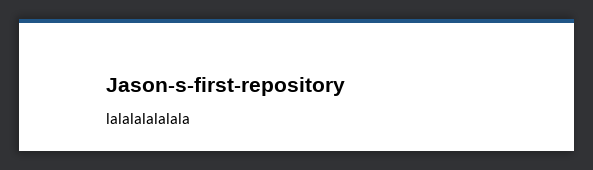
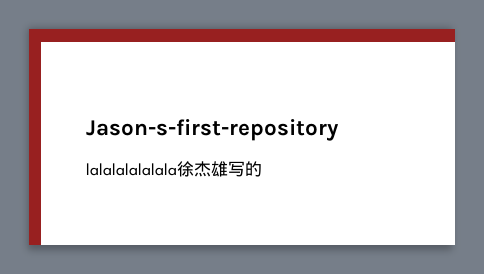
- lalalalalalala
+ lalalalalalala徐杰雄写的

